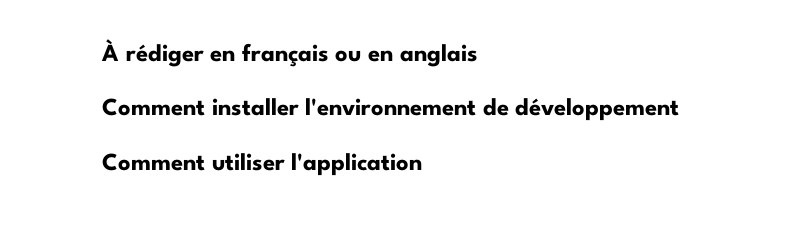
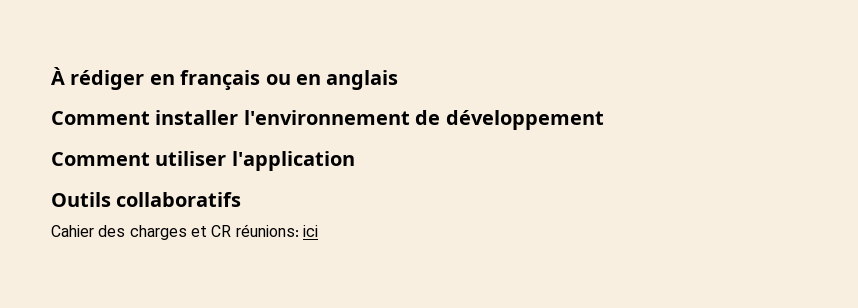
+ Outils collaboratifs
+ Cahier des charges et CR réunions: ici

